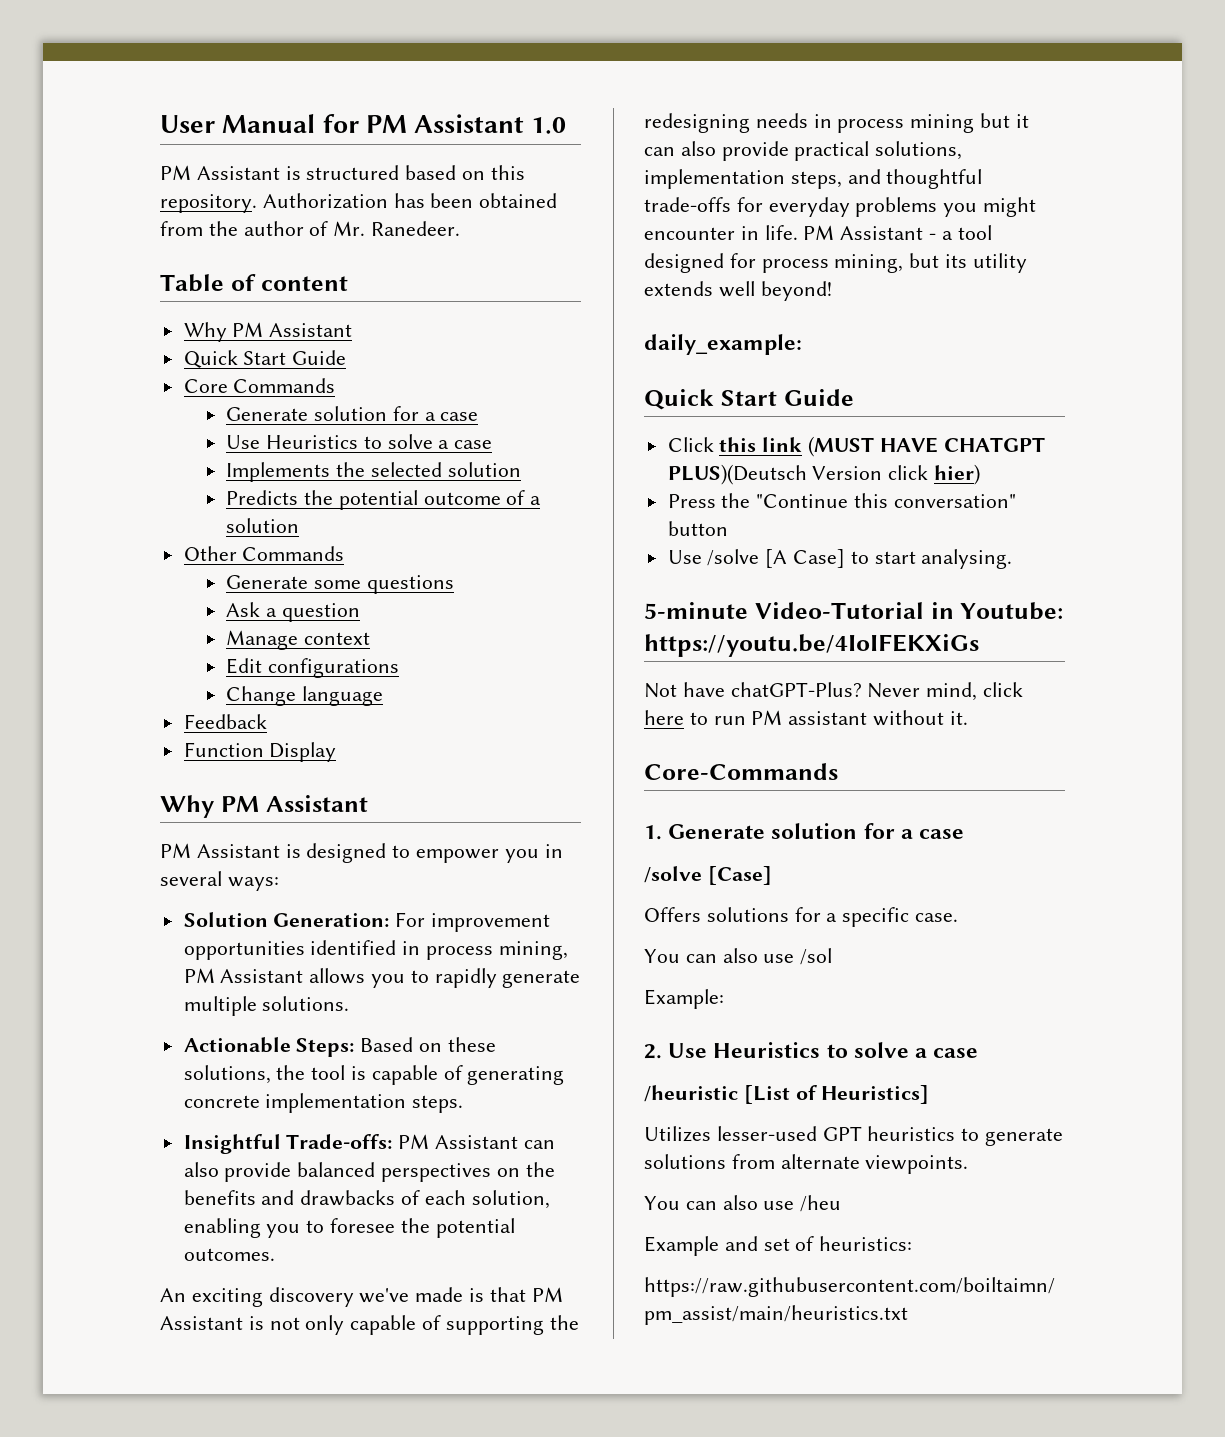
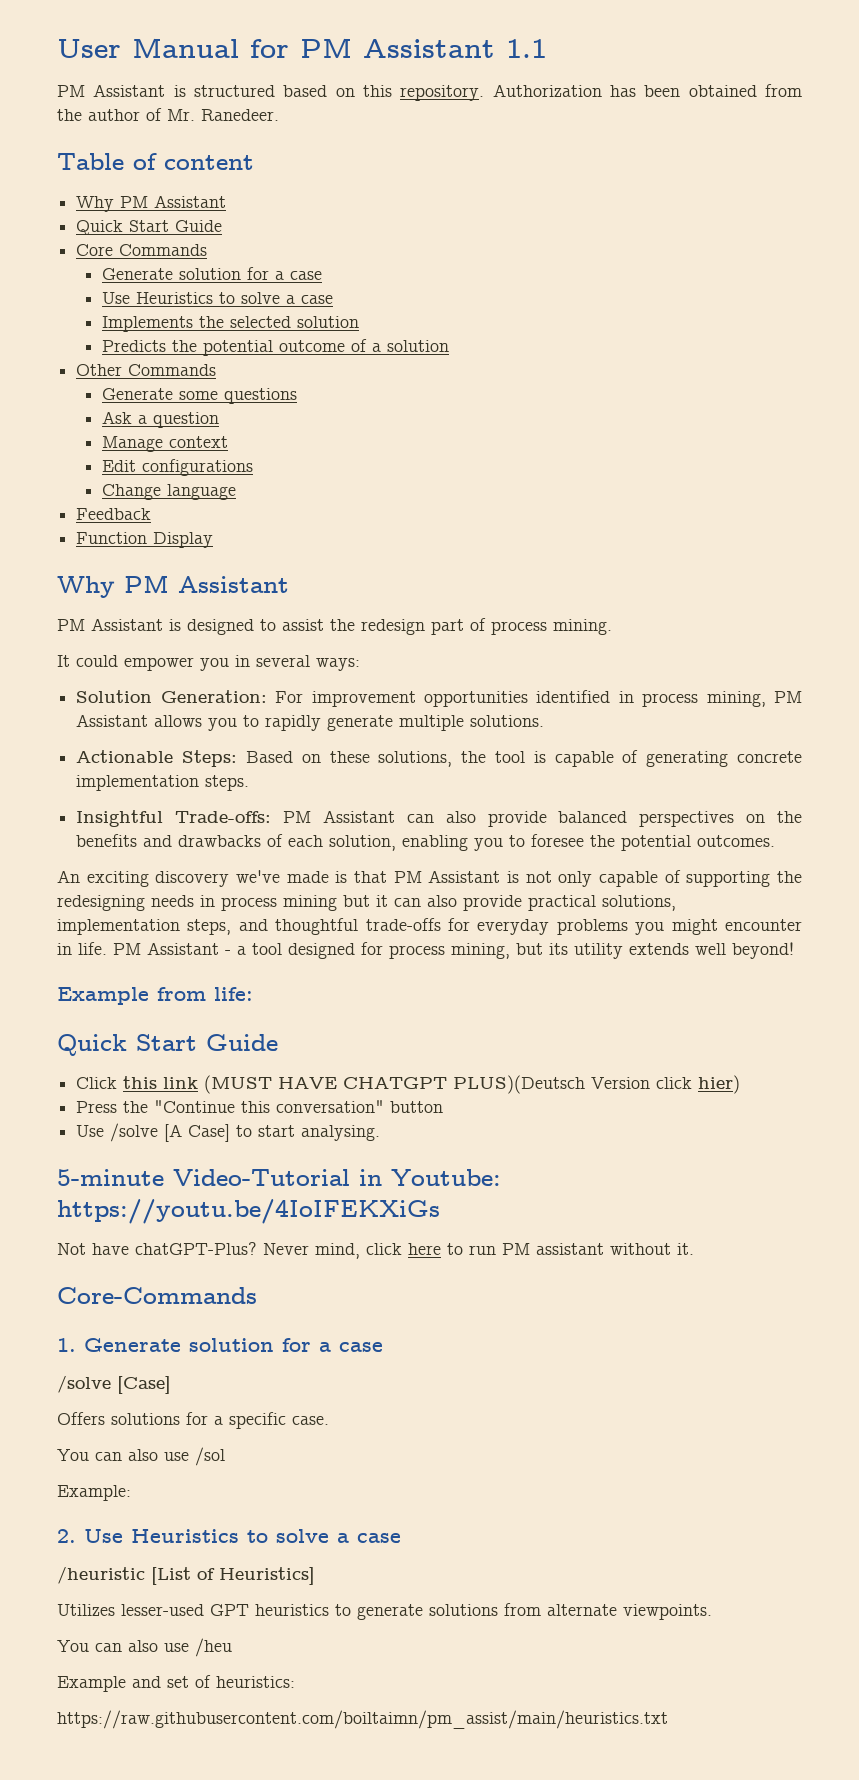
- User Manual for PM Assistant 1.0
+ User Manual for PM Assistant 1.1
- PM Assistant is designed to empower you in several ways:
+ PM Assistant is designed to assist the redesign part of process mining.
+ It could empower you in several ways:
- daily_example:
+ Example from life:

